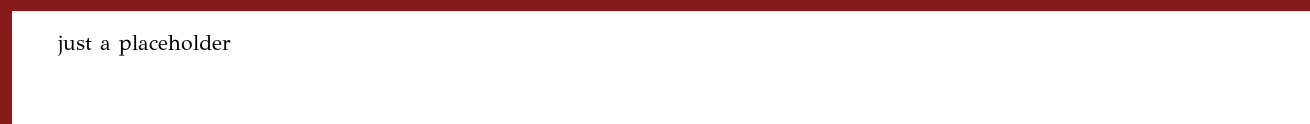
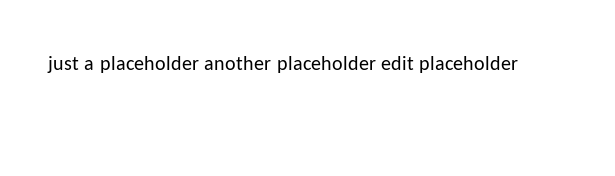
- just a placeholder
+ just a placeholder another placeholder edit placeholder

